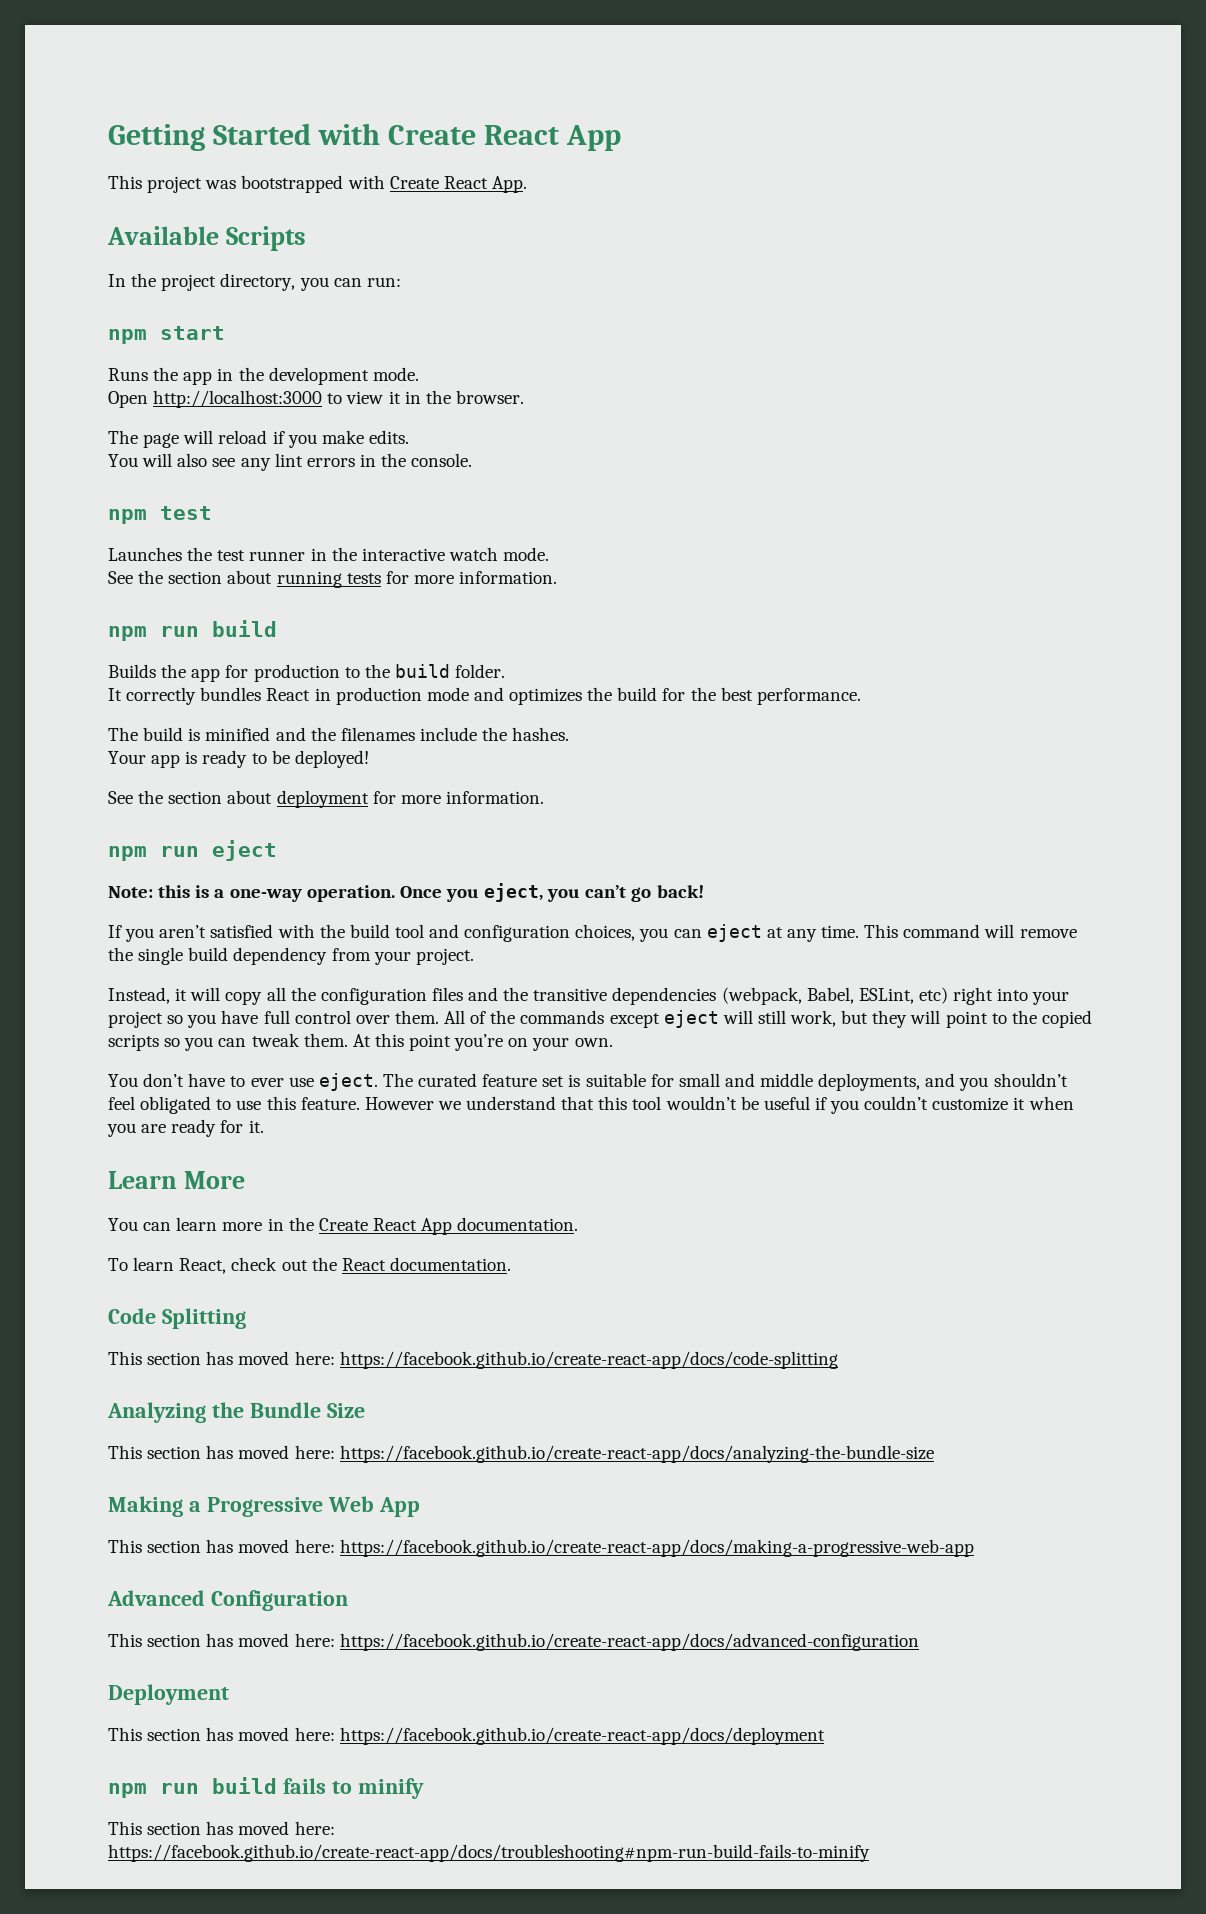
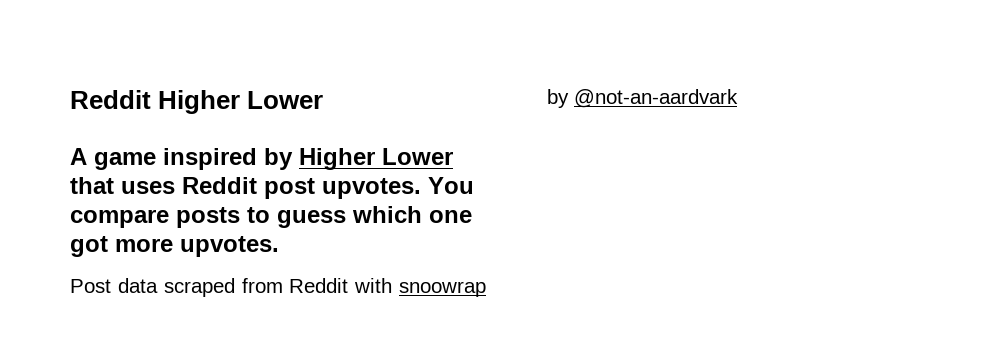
- Getting Started with Create React App
- This project was bootstrapped with Create React App.
- Available Scripts
- In the project directory, you can run:
- npm start
- Runs the app in the development mode.
- Open http://localhost:3000 to view it in the browser.
- The page will reload if you make edits.
- You will also see any lint errors in the console.
- npm test
- Launches the test runner in the interactive watch mode.
- See the section about running tests for more information.
- npm run build
- Builds the app for production to the build folder.
- It correctly bundles React in production mode and optimizes the build for the best performance.
- The build is minified and the filenames include the hashes.
- Your app is ready to be deployed!
- See the section about deployment for more information.
- npm run eject
- Note: this is a one-way operation. Once you eject, you can’t go back!
- If you aren’t satisfied with the build tool and configuration choices, you can eject at any time. This command will remove the single build dependency from your project.
- Instead, it will copy all the configuration files and the transitive dependencies (webpack, Babel, ESLint, etc) right into your project so you have full control over them. All of the commands except eject will still work, but they will point to the copied scripts so you can tweak them. At this point you’re on your own.
- You don’t have to ever use eject. The curated feature set is suitable for small and middle deployments, and you shouldn’t feel obligated to use this feature. However we understand that this tool wouldn’t be useful if you couldn’t customize it when you are ready for it.
- Learn More
- You can learn more in the Create React App documentation.
- To learn React, check out the React documentation.
- Code Splitting
- This section has moved here: https://facebook.github.io/create-react-app/docs/code-splitting
- Analyzing the Bundle Size
- This section has moved here: https://facebook.github.io/create-react-app/docs/analyzing-the-bundle-size
- Making a Progressive Web App
- This section has moved here: https://facebook.github.io/create-react-app/docs/making-a-progressive-web-app
- Advanced Configuration
- This section has moved here: https://facebook.github.io/create-react-app/docs/advanced-configuration
- Deployment
- This section has moved here: https://facebook.github.io/create-react-app/docs/deployment
- npm run build fails to minify
- This section has moved here: https://facebook.github.io/create-react-app/docs/troubleshooting#npm-run-build-fails-to-minify
+ Reddit Higher Lower
+ A game inspired by Higher Lower that uses Reddit post upvotes. You compare posts to guess which one got more upvotes.
+ Post data scraped from Reddit with snoowrap by @not-an-aardvark

